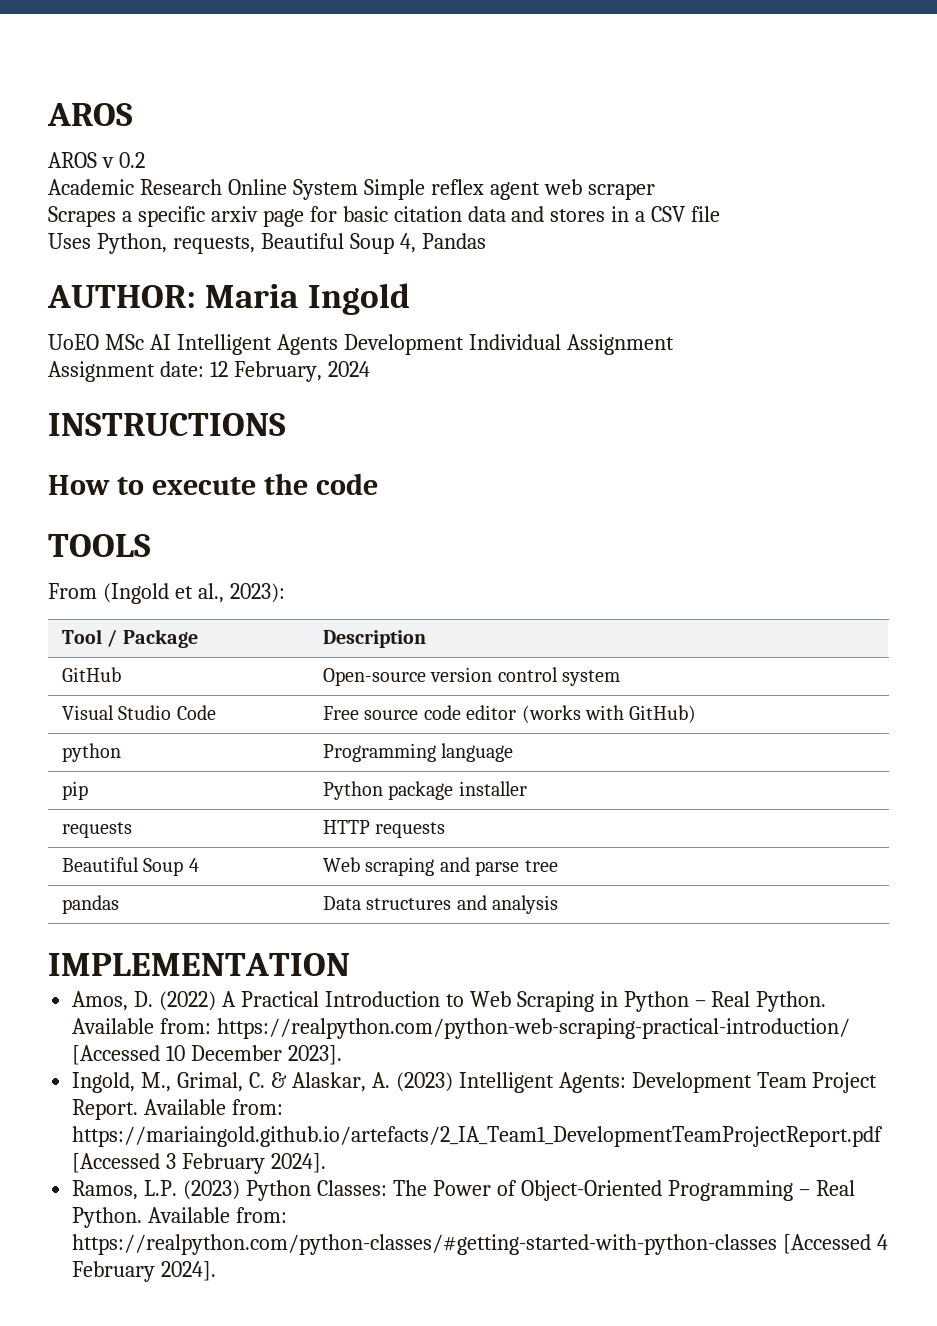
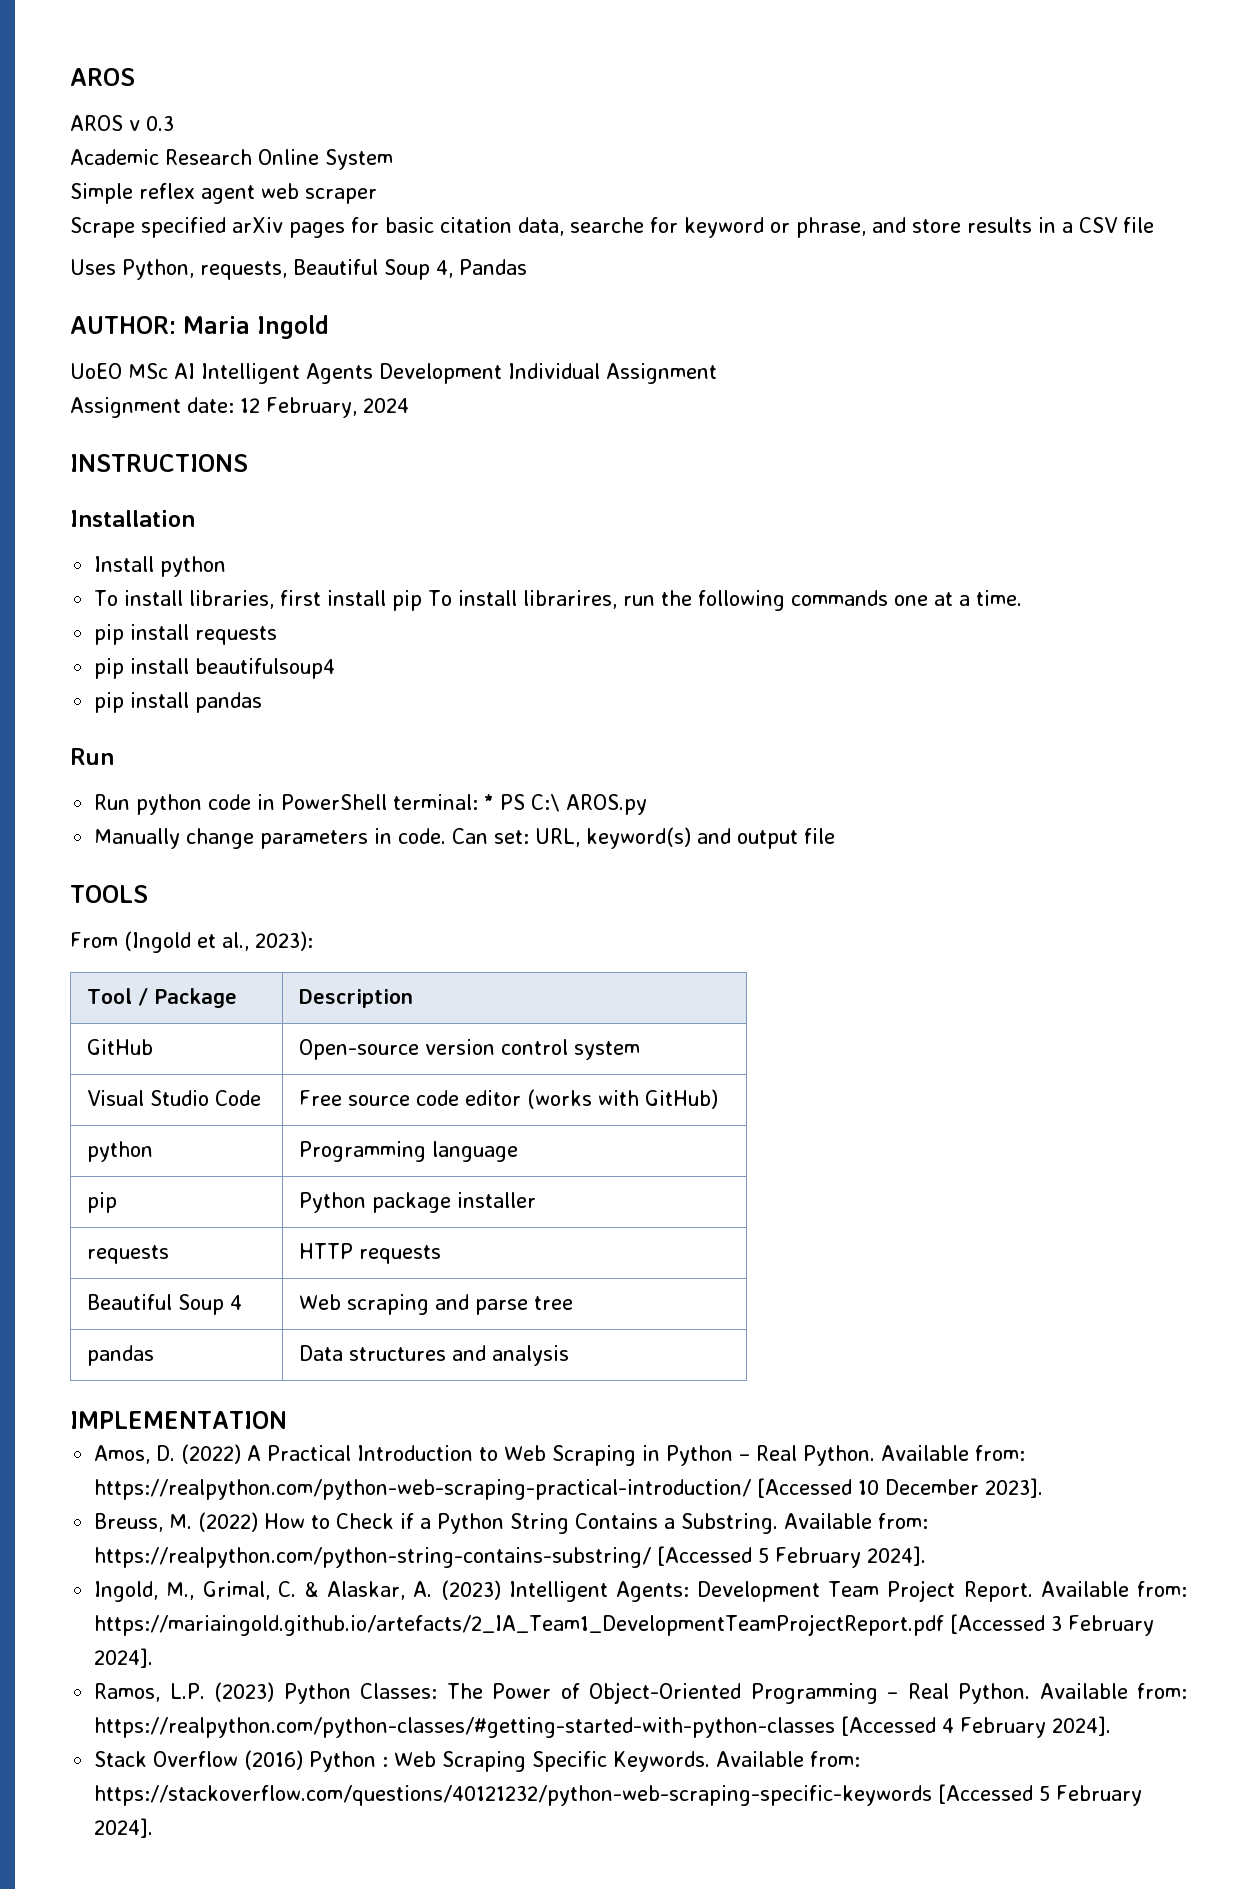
- AROS v 0.2
+ AROS v 0.3
- Academic Research Online System Simple reflex agent web scraper
+ Academic Research Online System
+ Simple reflex agent web scraper
- Scrapes a specific arxiv page for basic citation data and stores in a CSV file
+ Scrape specified arXiv pages for basic citation data, searche for keyword or phrase, and store results in a CSV file
- How to execute the code
+ Installation
+ Install python
+ To install libraries, first install pip To install librarires, run the following commands one at a time.
+ pip install requests
+ pip install beautifulsoup4
+ pip install pandas
+ Run
+ Run python code in PowerShell terminal: * PS C:\ AROS.py
+ Manually change parameters in code. Can set: URL, keyword(s) and output file
+ Breuss, M. (2022) How to Check if a Python String Contains a Substring. Available from: https://realpython.com/python-string-contains-substring/ [Accessed 5 February 2024].
+ Stack Overflow (2016) Python : Web Scraping Specific Keywords. Available from: https://stackoverflow.com/questions/40121232/python-web-scraping-specific-keywords [Accessed 5 February 2024].

